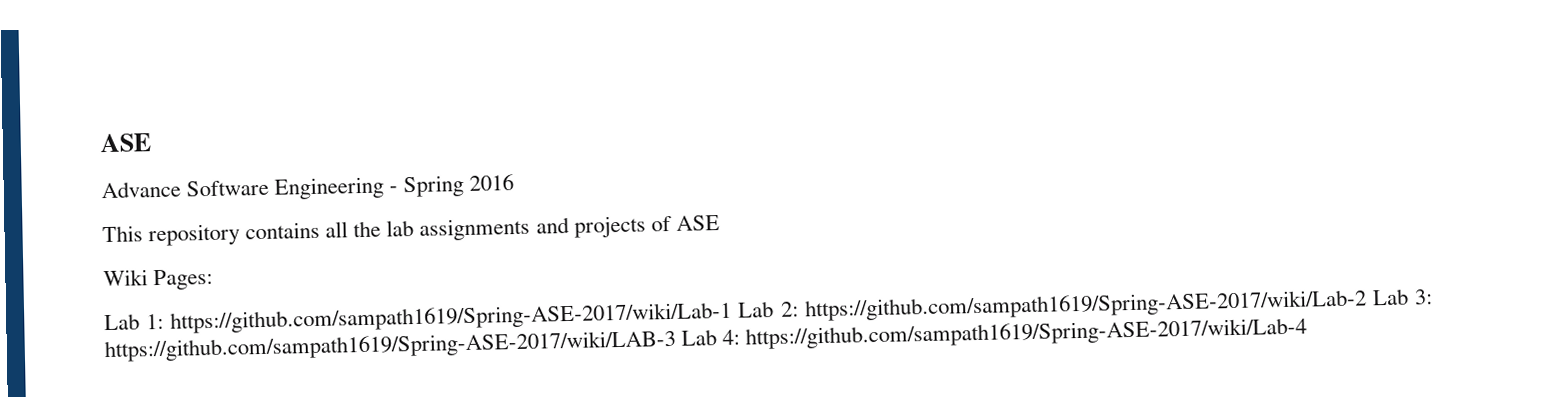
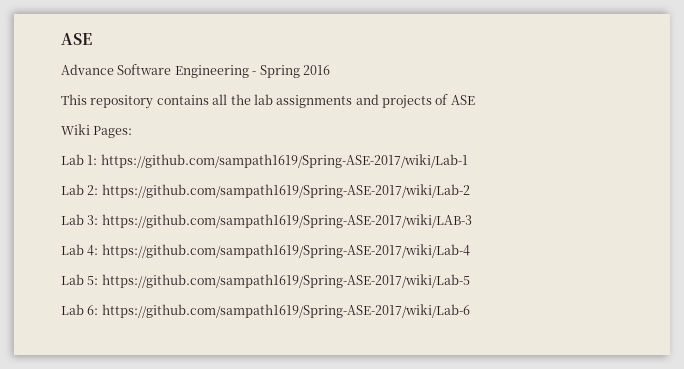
- Lab 1: https://github.com/sampath1619/Spring-ASE-2017/wiki/Lab-1 Lab 2: https://github.com/sampath1619/Spring-ASE-2017/wiki/Lab-2 Lab 3: https://github.com/sampath1619/Spring-ASE-2017/wiki/LAB-3 Lab 4: https://github.com/sampath1619/Spring-ASE-2017/wiki/Lab-4
+ Lab 1: https://github.com/sampath1619/Spring-ASE-2017/wiki/Lab-1
+ Lab 2: https://github.com/sampath1619/Spring-ASE-2017/wiki/Lab-2
+ Lab 3: https://github.com/sampath1619/Spring-ASE-2017/wiki/LAB-3
+ Lab 4: https://github.com/sampath1619/Spring-ASE-2017/wiki/Lab-4
+ Lab 5: https://github.com/sampath1619/Spring-ASE-2017/wiki/Lab-5
+ Lab 6: https://github.com/sampath1619/Spring-ASE-2017/wiki/Lab-6

